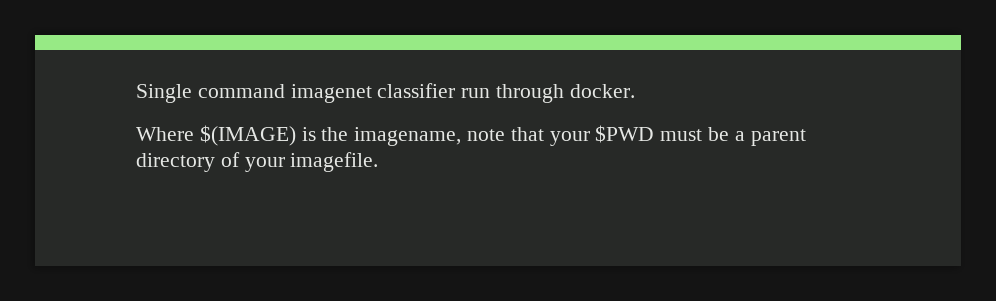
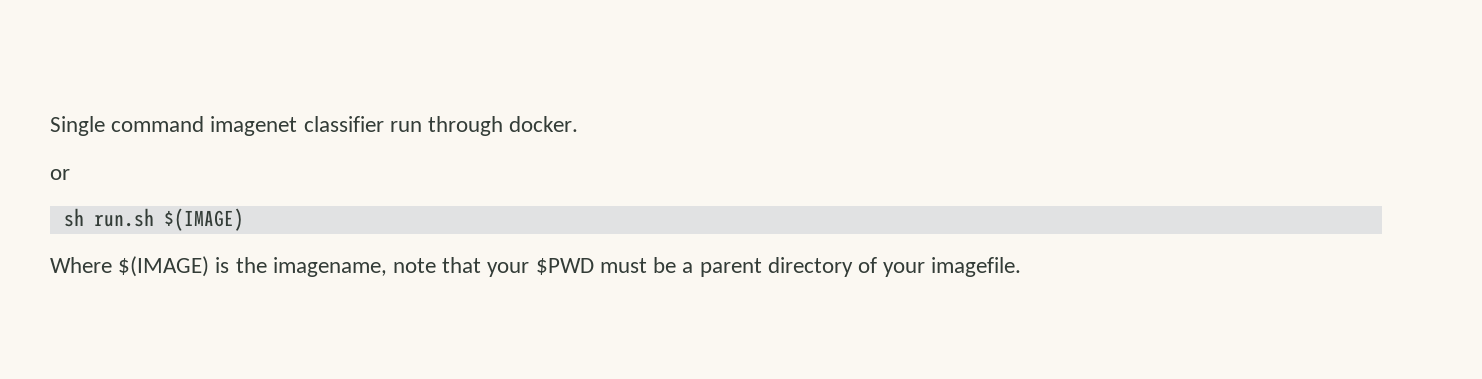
+ or
+ sh run.sh $(IMAGE)

